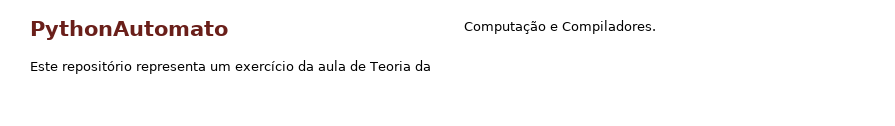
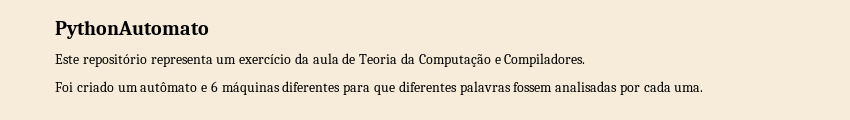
+ Foi criado um autômato e 6 máquinas diferentes para que diferentes palavras fossem analisadas por cada uma.

